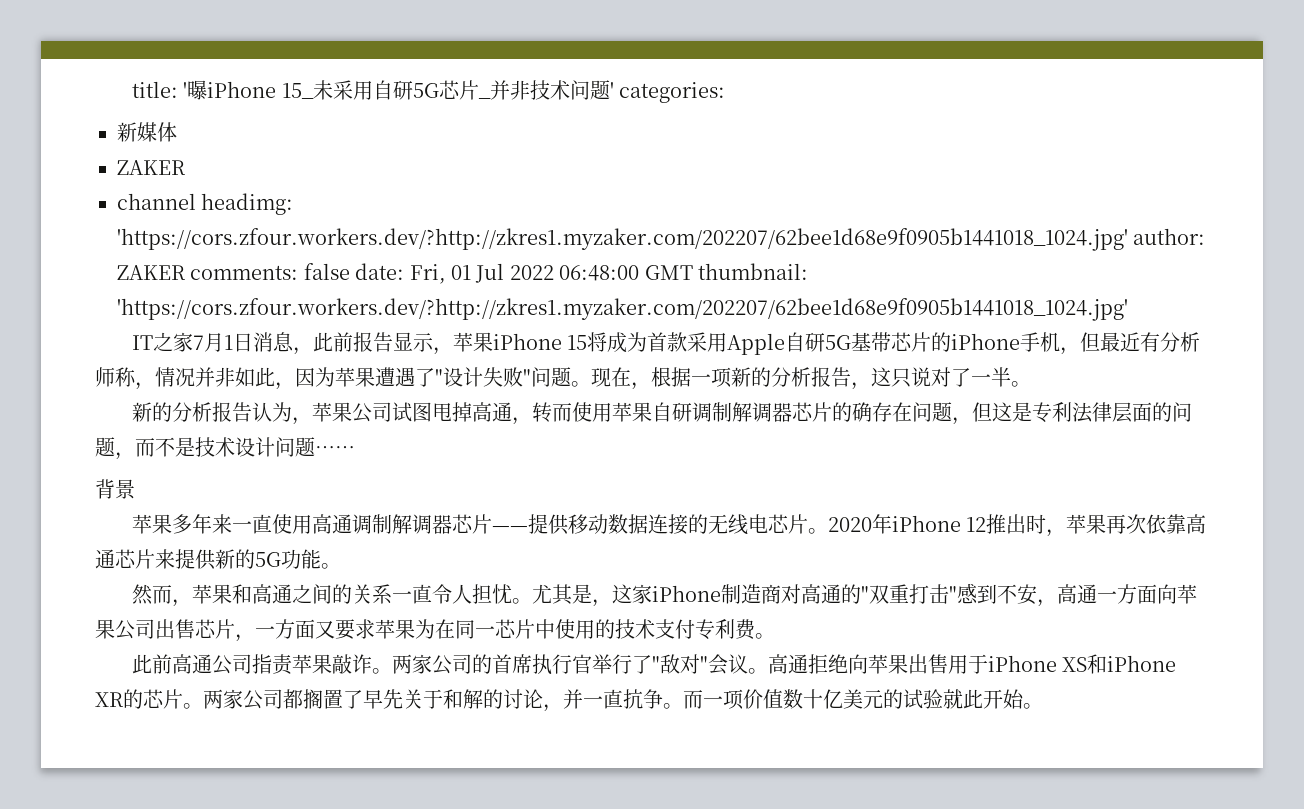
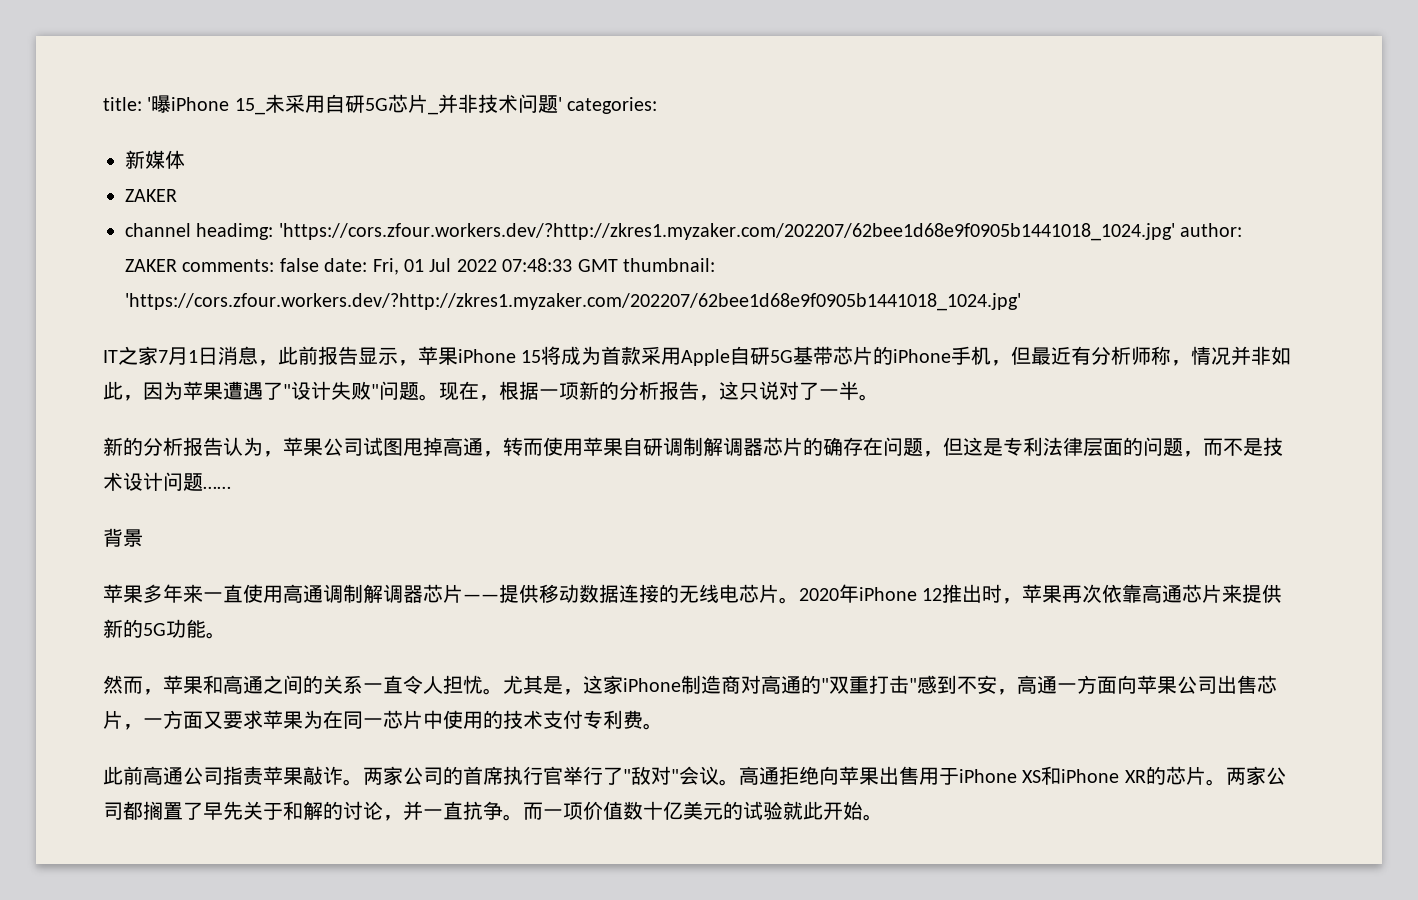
- channel headimg: 'https://cors.zfour.workers.dev/?http://zkres1.myzaker.com/202207/62bee1d68e9f0905b1441018_1024.jpg' author: ZAKER comments: false date: Fri, 01 Jul 2022 06:48:00 GMT thumbnail: 'https://cors.zfour.workers.dev/?http://zkres1.myzaker.com/202207/62bee1d68e9f0905b1441018_1024.jpg'
+ channel headimg: 'https://cors.zfour.workers.dev/?http://zkres1.myzaker.com/202207/62bee1d68e9f0905b1441018_1024.jpg' author: ZAKER comments: false date: Fri, 01 Jul 2022 07:48:33 GMT thumbnail: 'https://cors.zfour.workers.dev/?http://zkres1.myzaker.com/202207/62bee1d68e9f0905b1441018_1024.jpg'

